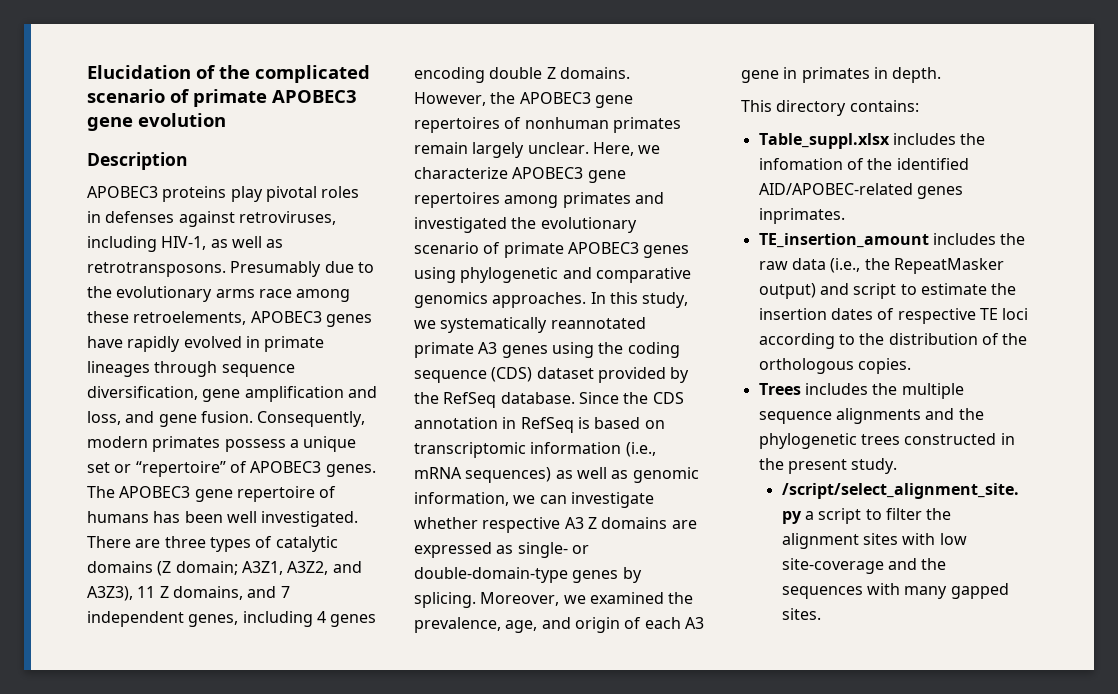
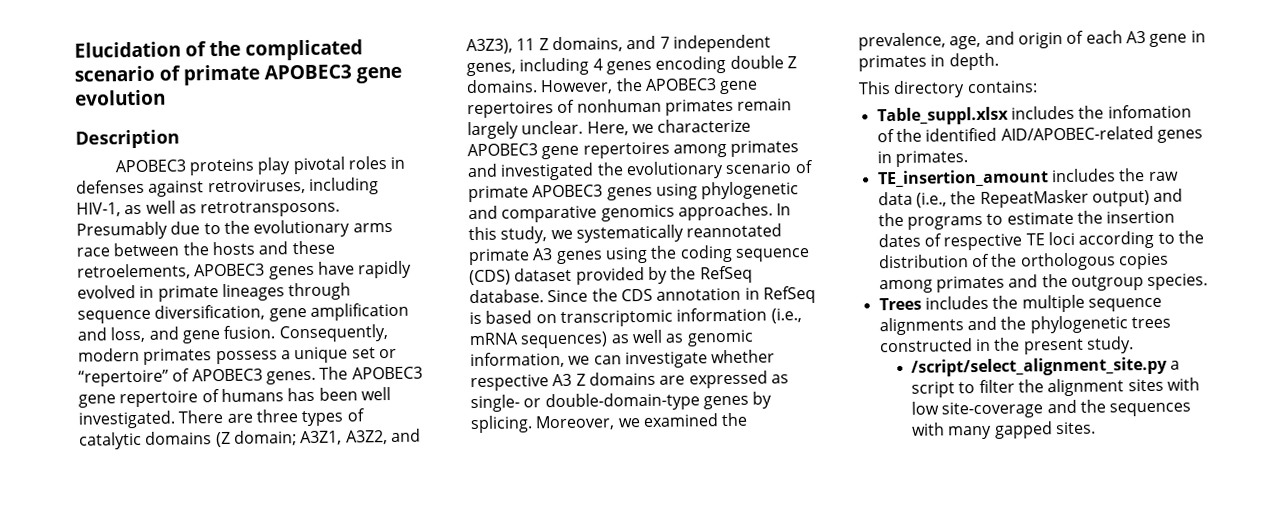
- Presumably due to the evolutionary arms race among these retroelements, APOBEC3 genes have rapidly evolved in primate lineages through sequence diversification, gene amplification and loss, and gene fusion.
+ Presumably due to the evolutionary arms race between the hosts and these retroelements, APOBEC3 genes have rapidly evolved in primate lineages through sequence diversification, gene amplification and loss, and gene fusion.
- Table_suppl.xlsx includes the infomation of the identified AID/APOBEC-related genes inprimates.
+ Table_suppl.xlsx includes the infomation of the identified AID/APOBEC-related genes in primates.
- TE_insertion_amount includes the raw data (i.e., the RepeatMasker output) and script to estimate the insertion dates of respective TE loci according to the distribution of the orthologous copies.
+ TE_insertion_amount includes the raw data (i.e., the RepeatMasker output) and the programs to estimate the insertion dates of respective TE loci according to the distribution of the orthologous copies among primates and the outgroup species.

